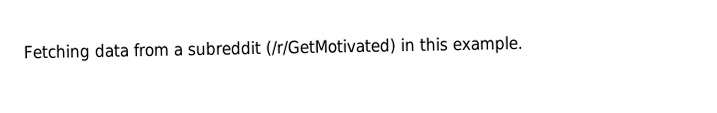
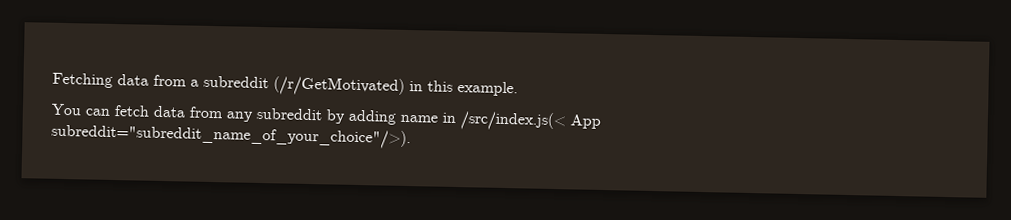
+ You can fetch data from any subreddit by adding name in /src/index.js(< App subreddit="subreddit_name_of_your_choice"/>).

